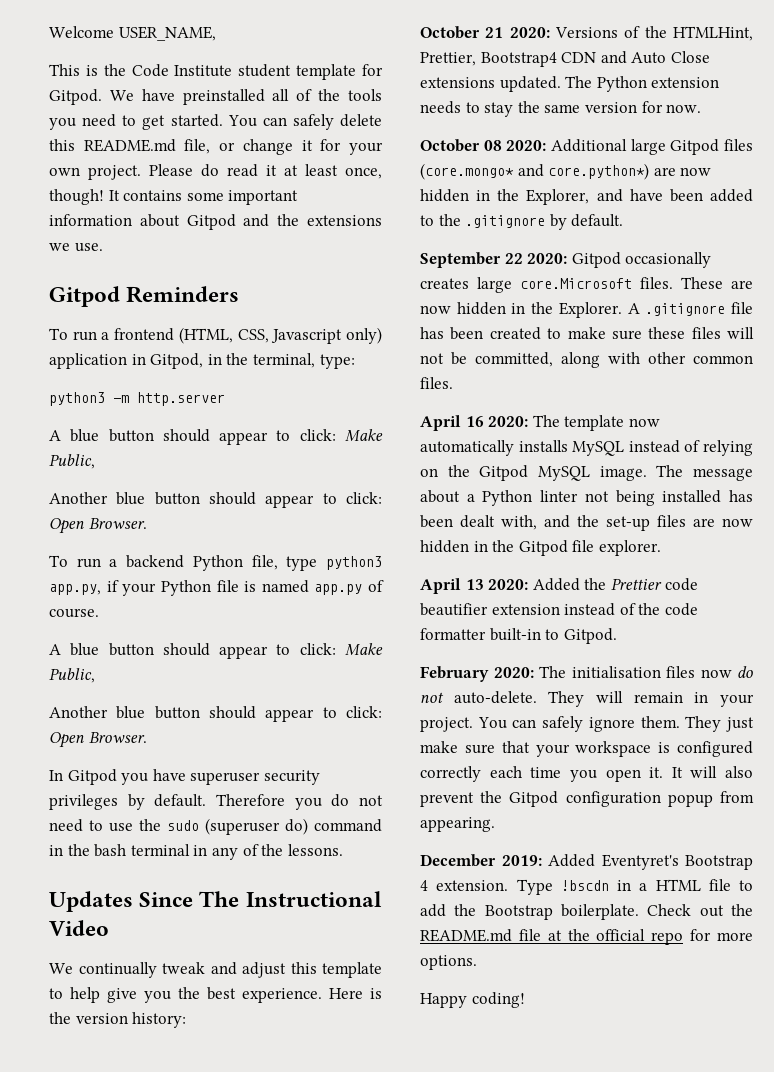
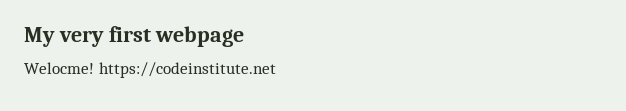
- Welcome USER_NAME,
- This is the Code Institute student template for Gitpod. We have preinstalled all of the tools you need to get started. You can safely delete this README.md file, or change it for your own project. Please do read it at least once, though! It contains some important information about Gitpod and the extensions we use.
- Gitpod Reminders
- To run a frontend (HTML, CSS, Javascript only) application in Gitpod, in the terminal, type:
- python3 -m http.server
- A blue button should appear to click: Make Public,
- Another blue button should appear to click: Open Browser.
- To run a backend Python file, type python3 app.py, if your Python file is named app.py of course.
- A blue button should appear to click: Make Public,
- Another blue button should appear to click: Open Browser.
- In Gitpod you have superuser security privileges by default. Therefore you do not need to use the sudo (superuser do) command in the bash terminal in any of the lessons.
- Updates Since The Instructional Video
- We continually tweak and adjust this template to help give you the best experience. Here is the version history:
- October 21 2020: Versions of the HTMLHint, Prettier, Bootstrap4 CDN and Auto Close extensions updated. The Python extension needs to stay the same version for now.
- October 08 2020: Additional large Gitpod files (core.mongo* and core.python*) are now hidden in the Explorer, and have been added to the .gitignore by default.
- September 22 2020: Gitpod occasionally creates large core.Microsoft files. These are now hidden in the Explorer. A .gitignore file has been created to make sure these files will not be committed, along with other common files.
- April 16 2020: The template now automatically installs MySQL instead of relying on the Gitpod MySQL image. The message about a Python linter not being installed has been dealt with, and the set-up files are now hidden in the Gitpod file explorer.
- April 13 2020: Added the Prettier code beautifier extension instead of the code formatter built-in to Gitpod.
- February 2020: The initialisation files now do not auto-delete. They will remain in your project. You can safely ignore them. They just make sure that your workspace is configured correctly each time you open it. It will also prevent the Gitpod configuration popup from appearing.
- December 2019: Added Eventyret's Bootstrap 4 extension. Type !bscdn in a HTML file to add the Bootstrap boilerplate. Check out the README.md file at the official repo for more options.
- Happy coding!
+ My very first webpage
+ Welocme! https://codeinstitute.net

